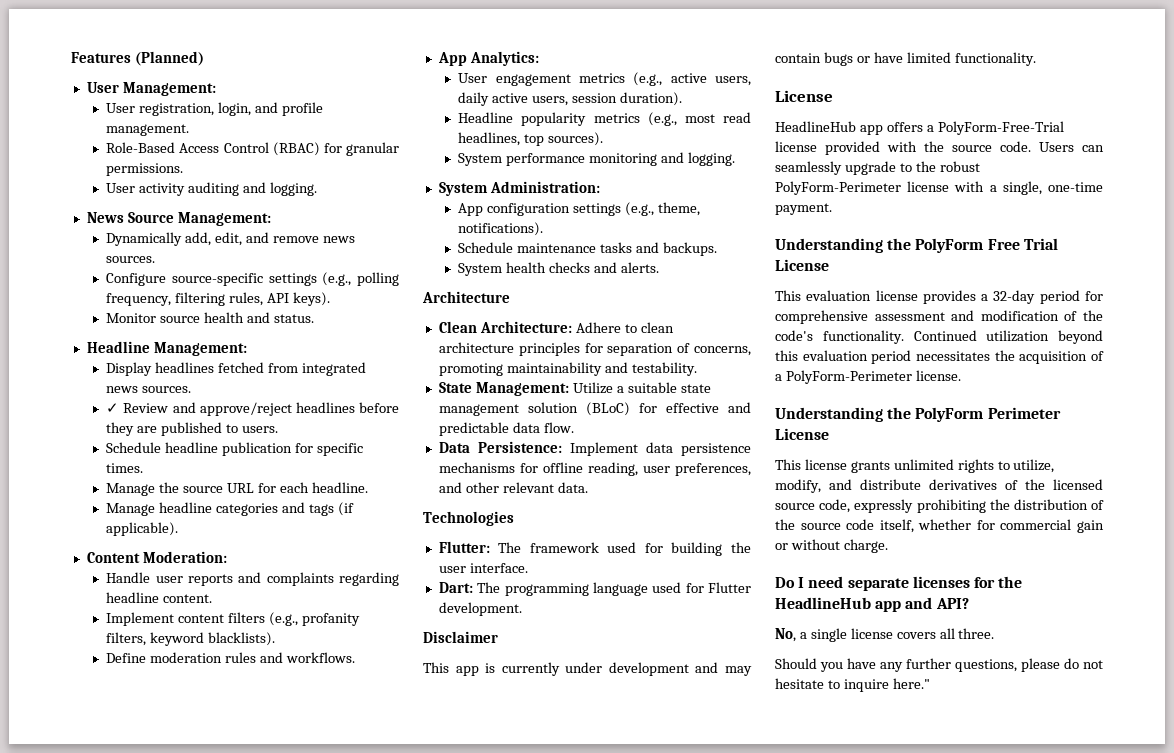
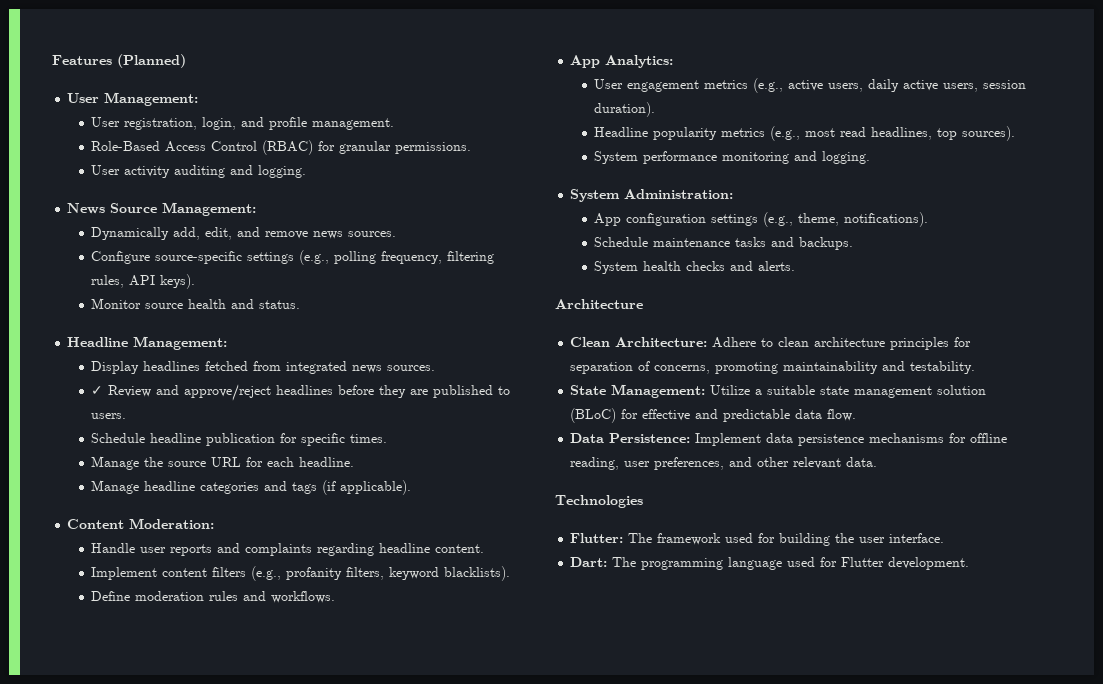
- Disclaimer
- This app is currently under development and may contain bugs or have limited functionality.
- License
- HeadlineHub app offers a PolyForm-Free-Trial license provided with the source code. Users can seamlessly upgrade to the robust PolyForm-Perimeter license with a single, one-time payment.
- Understanding the PolyForm Free Trial License
- This evaluation license provides a 32-day period for comprehensive assessment and modification of the code's functionality. Continued utilization beyond this evaluation period necessitates the acquisition of a PolyForm-Perimeter license.
- Understanding the PolyForm Perimeter License
- This license grants unlimited rights to utilize, modify, and distribute derivatives of the licensed source code, expressly prohibiting the distribution of the source code itself, whether for commercial gain or without charge.
- Do I need separate licenses for the HeadlineHub app and API?
- No, a single license covers all three.
- Should you have any further questions, please do not hesitate to inquire here."

